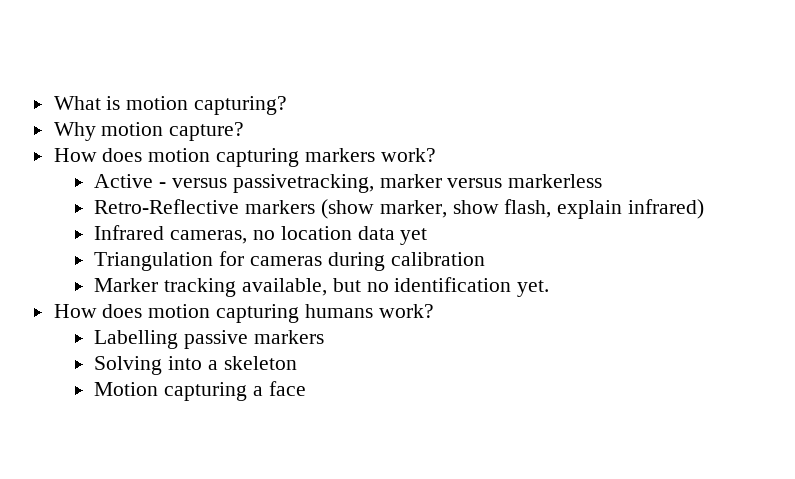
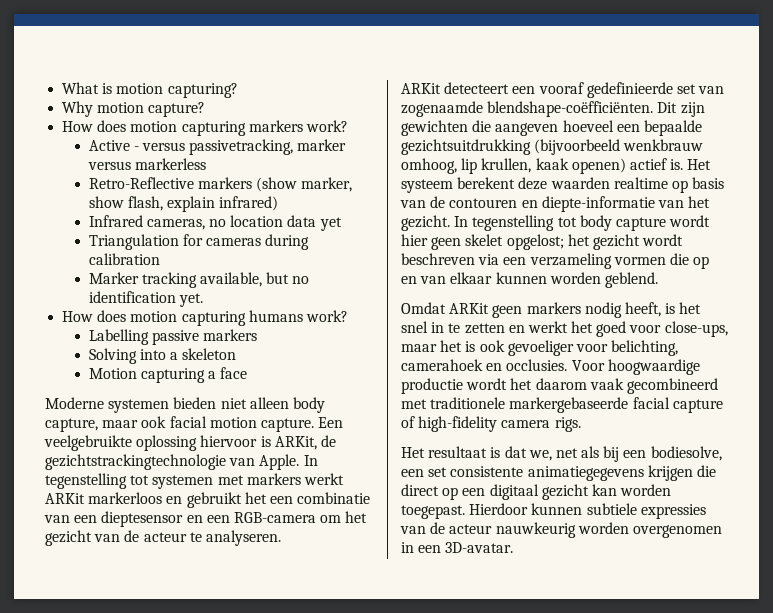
+ Moderne systemen bieden niet alleen body capture, maar ook facial motion capture. Een veelgebruikte oplossing hiervoor is ARKit, de gezichtstrackingtechnologie van Apple. In tegenstelling tot systemen met markers werkt ARKit markerloos en gebruikt het een combinatie van een dieptesensor en een RGB-camera om het gezicht van de acteur te analyseren.
+ ARKit detecteert een vooraf gedefinieerde set van zogenaamde blendshape-coëfficiënten. Dit zijn gewichten die aangeven hoeveel een bepaalde gezichtsuitdrukking (bijvoorbeeld wenkbrauw omhoog, lip krullen, kaak openen) actief is. Het systeem berekent deze waarden realtime op basis van de contouren en diepte-informatie van het gezicht. In tegenstelling tot body capture wordt hier geen skelet opgelost; het gezicht wordt beschreven via een verzameling vormen die op en van elkaar kunnen worden geblend.
+ Omdat ARKit geen markers nodig heeft, is het snel in te zetten en werkt het goed voor close-ups, maar het is ook gevoeliger voor belichting, camerahoek en occlusies. Voor hoogwaardige productie wordt het daarom vaak gecombineerd met traditionele markergebaseerde facial capture of high-fidelity camera rigs.
+ Het resultaat is dat we, net als bij een bodiesolve, een set consistente animatiegegevens krijgen die direct op een digitaal gezicht kan worden toegepast. Hierdoor kunnen subtiele expressies van de acteur nauwkeurig worden overgenomen in een 3D-avatar.

